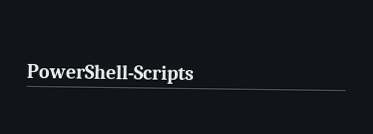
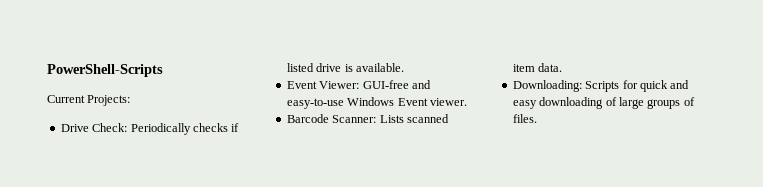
+ Current Projects:
+ Drive Check: Periodically checks if listed drive is available.
+ Event Viewer: GUI-free and easy-to-use Windows Event viewer.
+ Barcode Scanner: Lists scanned item data.
+ Downloading: Scripts for quick and easy downloading of large groups of files.

